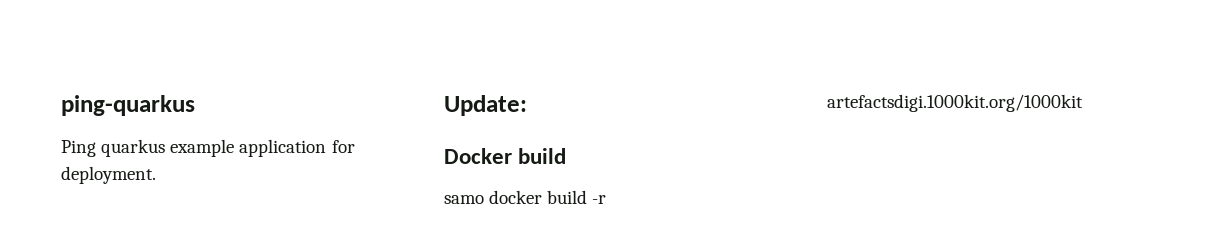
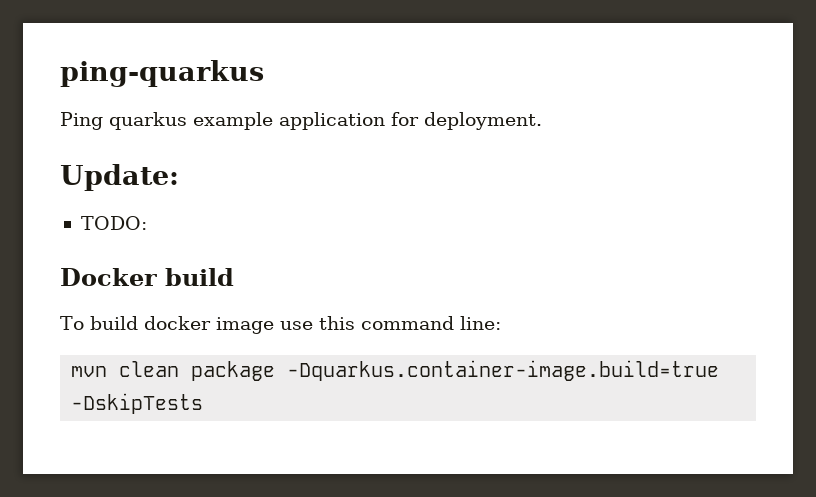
+ TODO:
- samo docker build -r artefactsdigi.1000kit.org/1000kit
+ To build docker image use this command line:
+ mvn clean package -Dquarkus.container-image.build=true -DskipTests

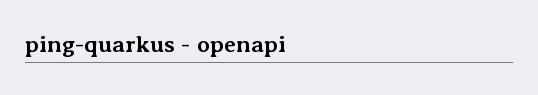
- ping-quarkus
- Ping quarkus example application for deployment.
- Update:
- TODO:
- Docker build
- To build docker image use this command line:
- mvn clean package -Dquarkus.container-image.build=true -DskipTests
+ ping-quarkus - openapi

